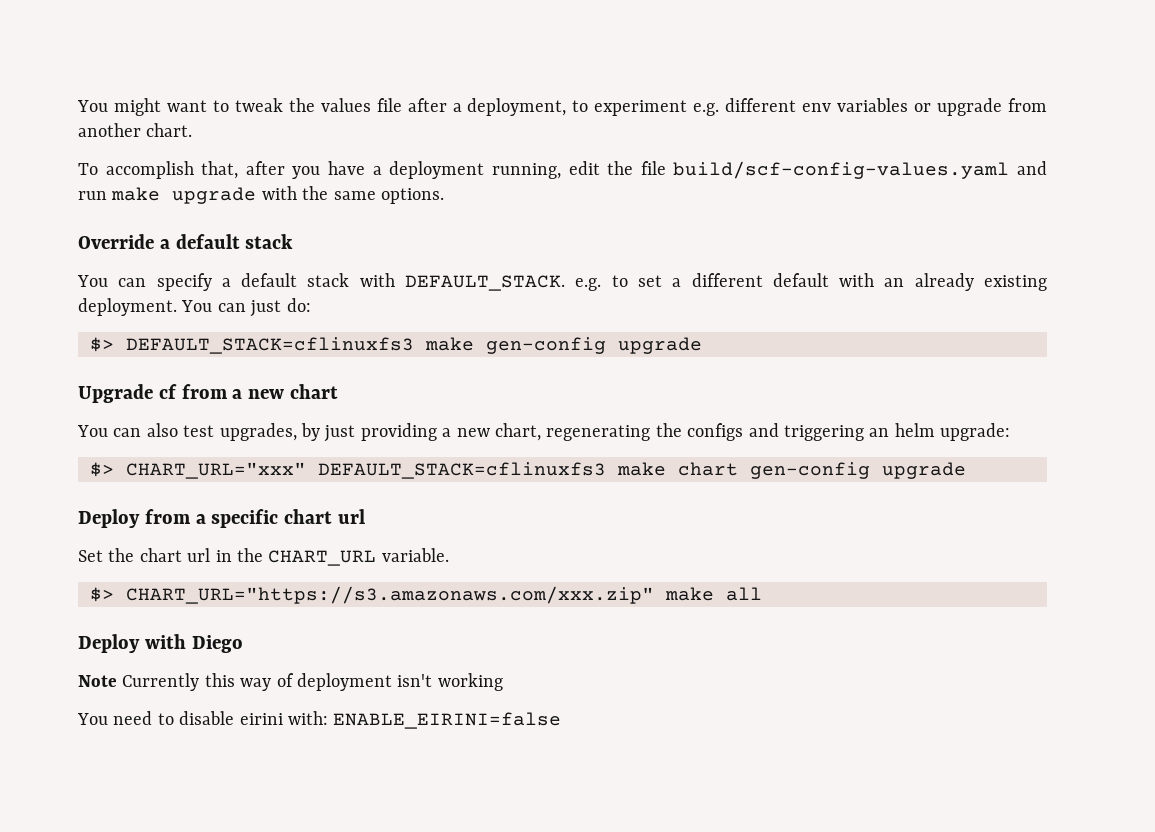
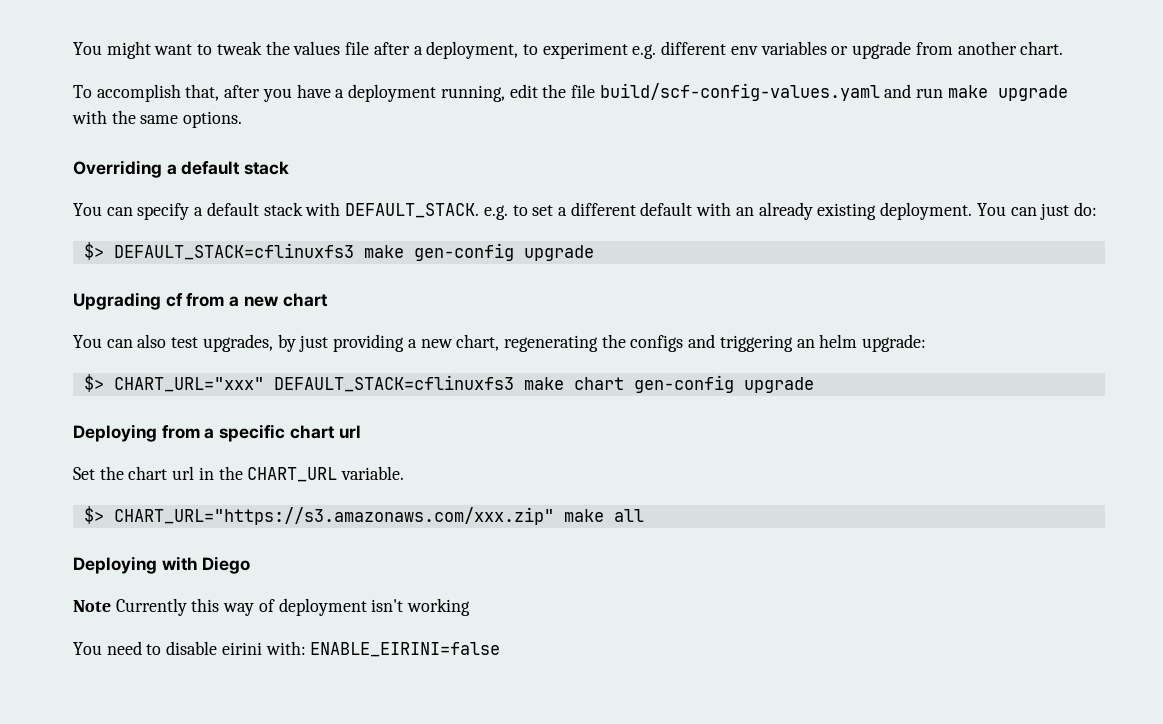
- Override a default stack
+ Overriding a default stack
- Upgrade cf from a new chart
+ Upgrading cf from a new chart
- Deploy from a specific chart url
+ Deploying from a specific chart url
- Deploy with Diego
+ Deploying with Diego

